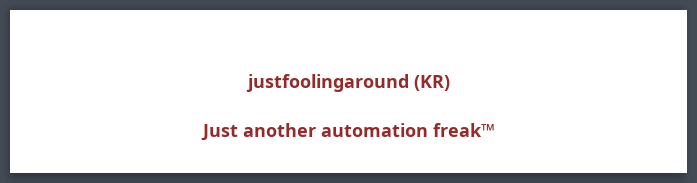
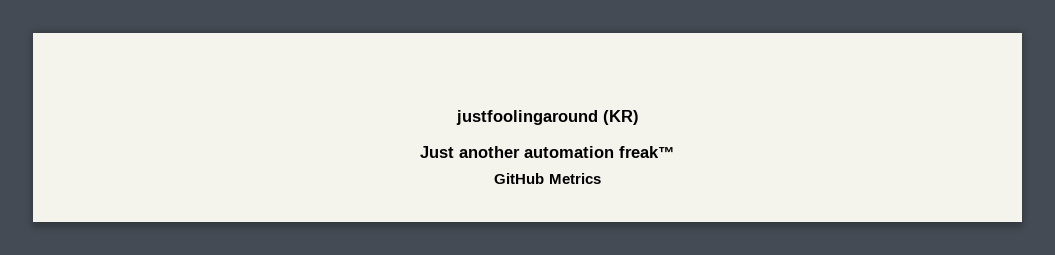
+ GitHub Metrics

